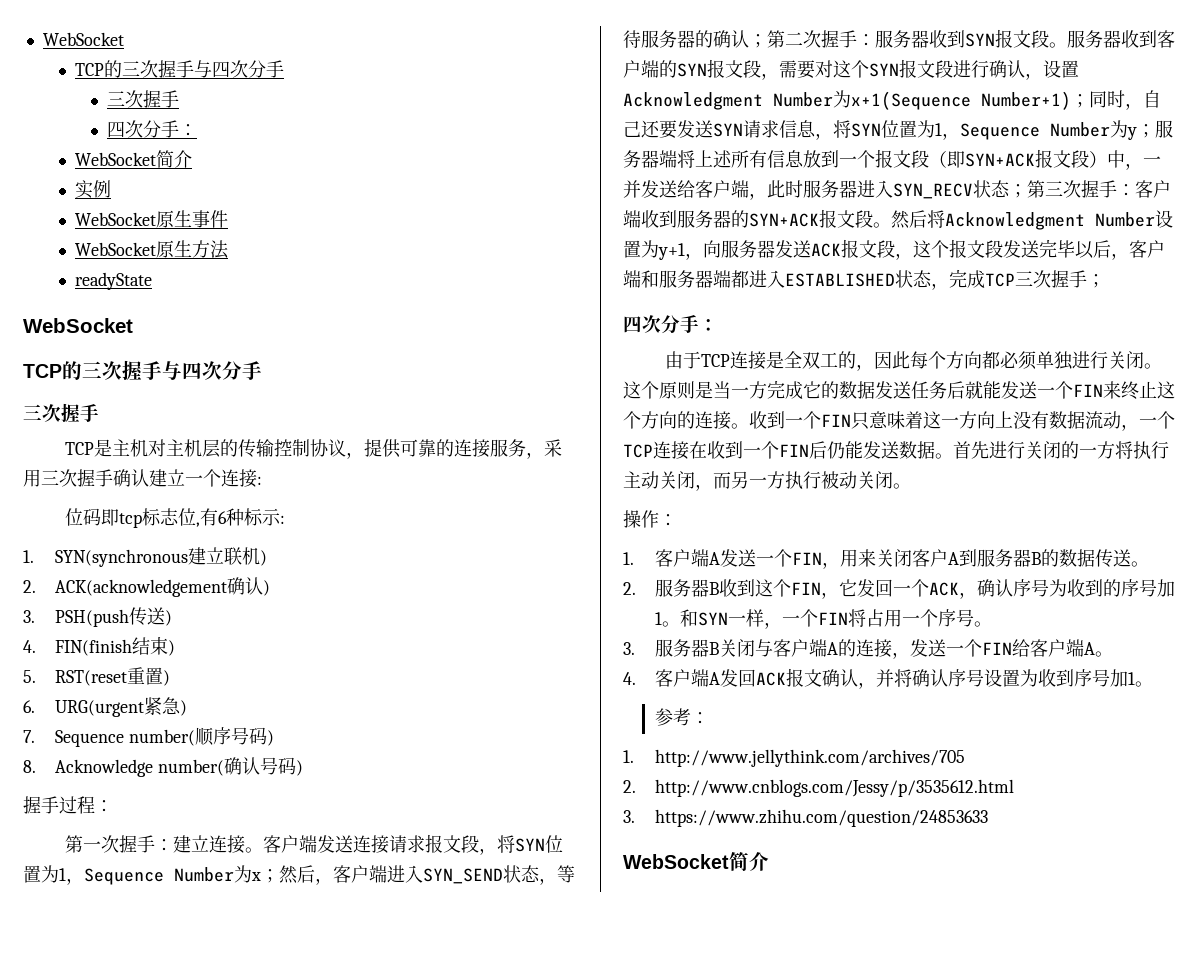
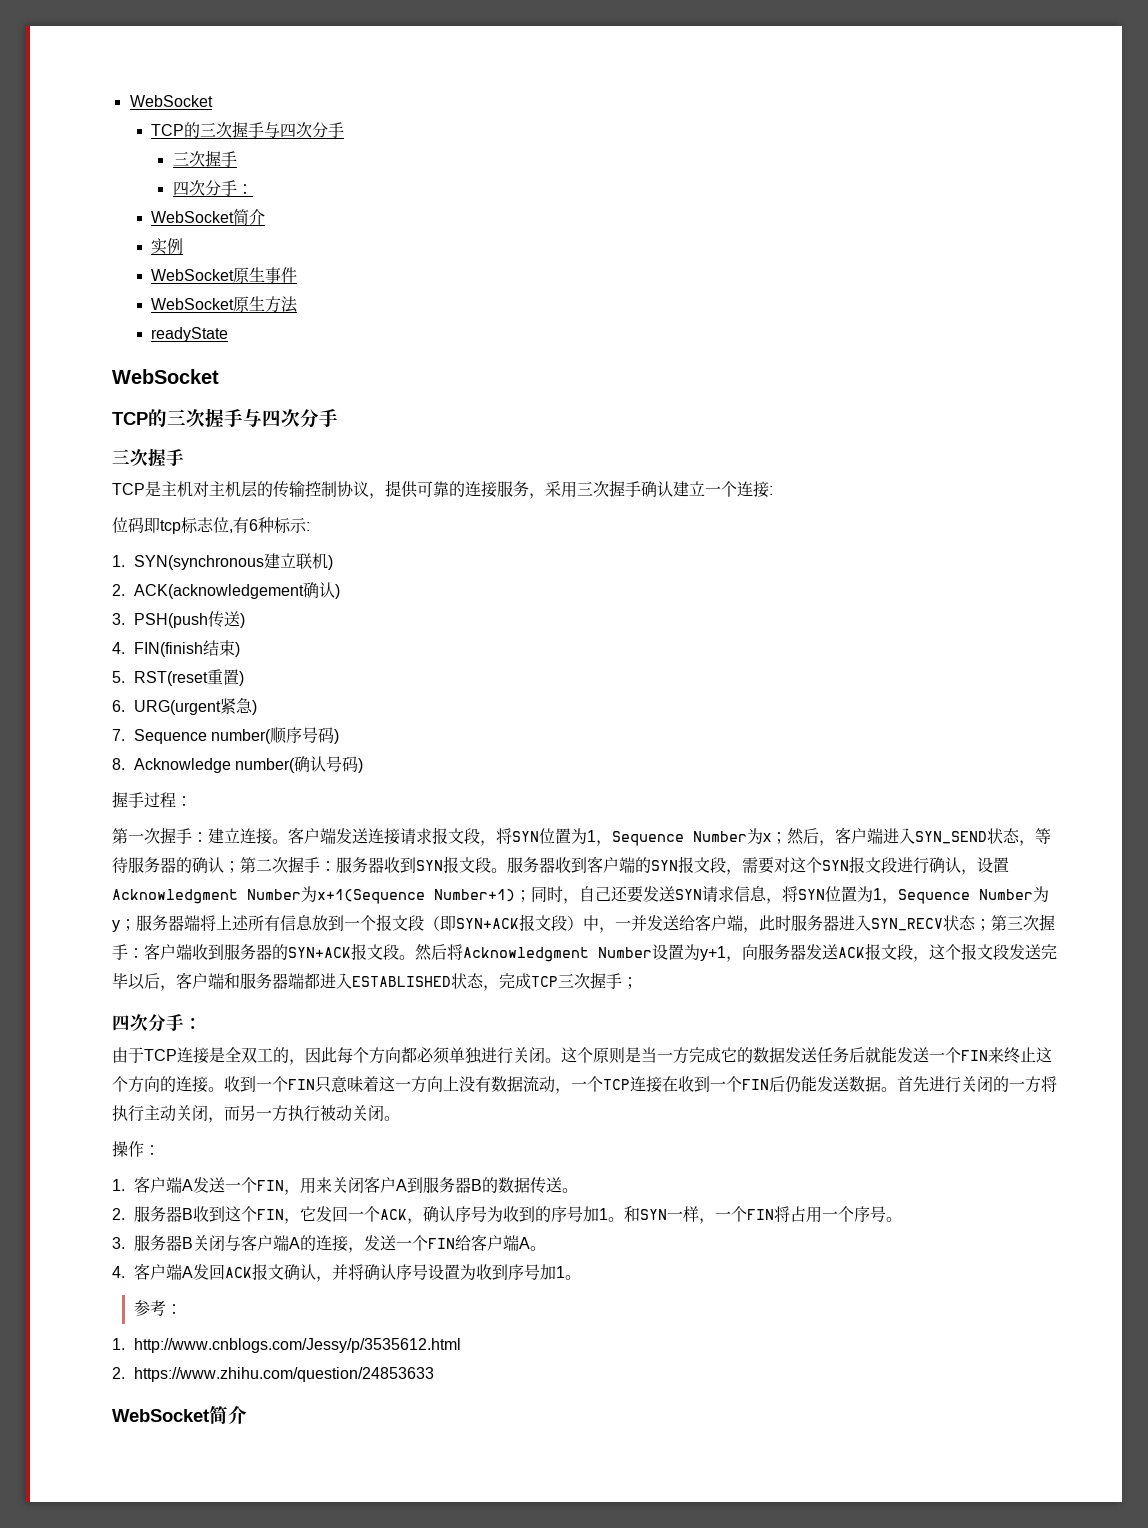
- 1. http://www.jellythink.com/archives/705
- 2. http://www.cnblogs.com/Jessy/p/3535612.html
+ 1. http://www.cnblogs.com/Jessy/p/3535612.html
- 3. https://www.zhihu.com/question/24853633
+ 2. https://www.zhihu.com/question/24853633

